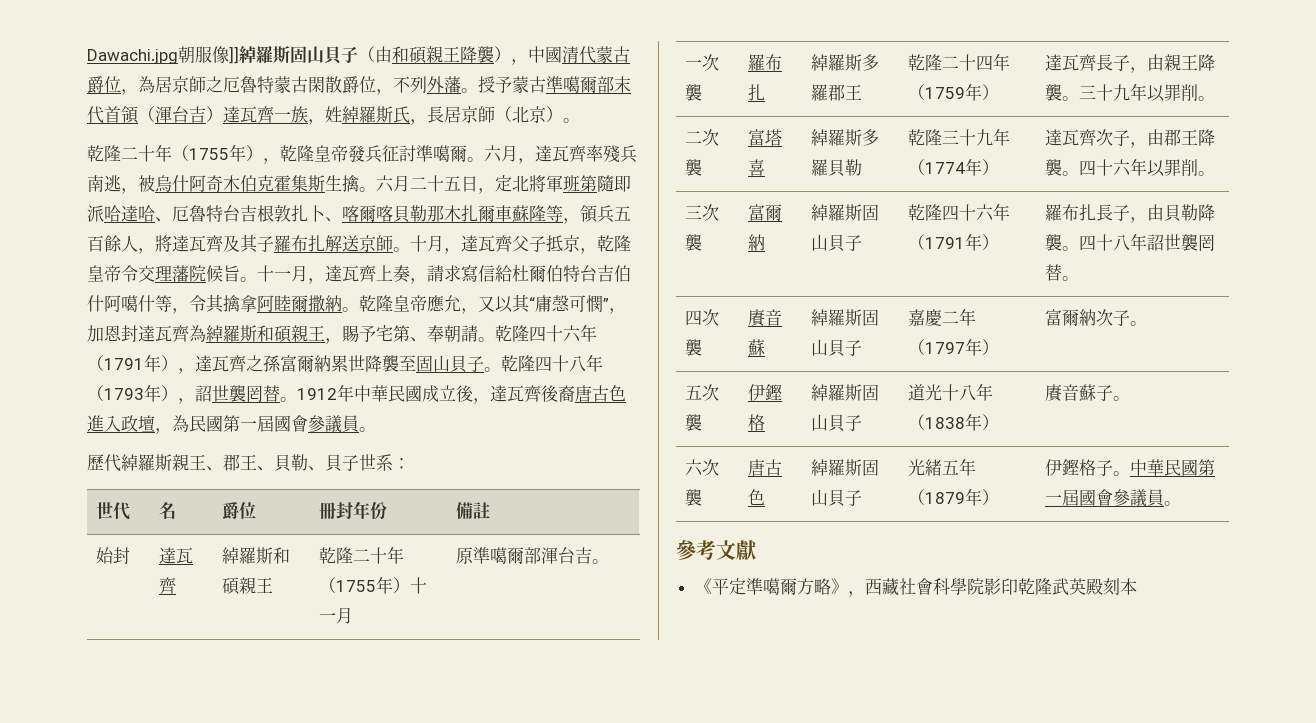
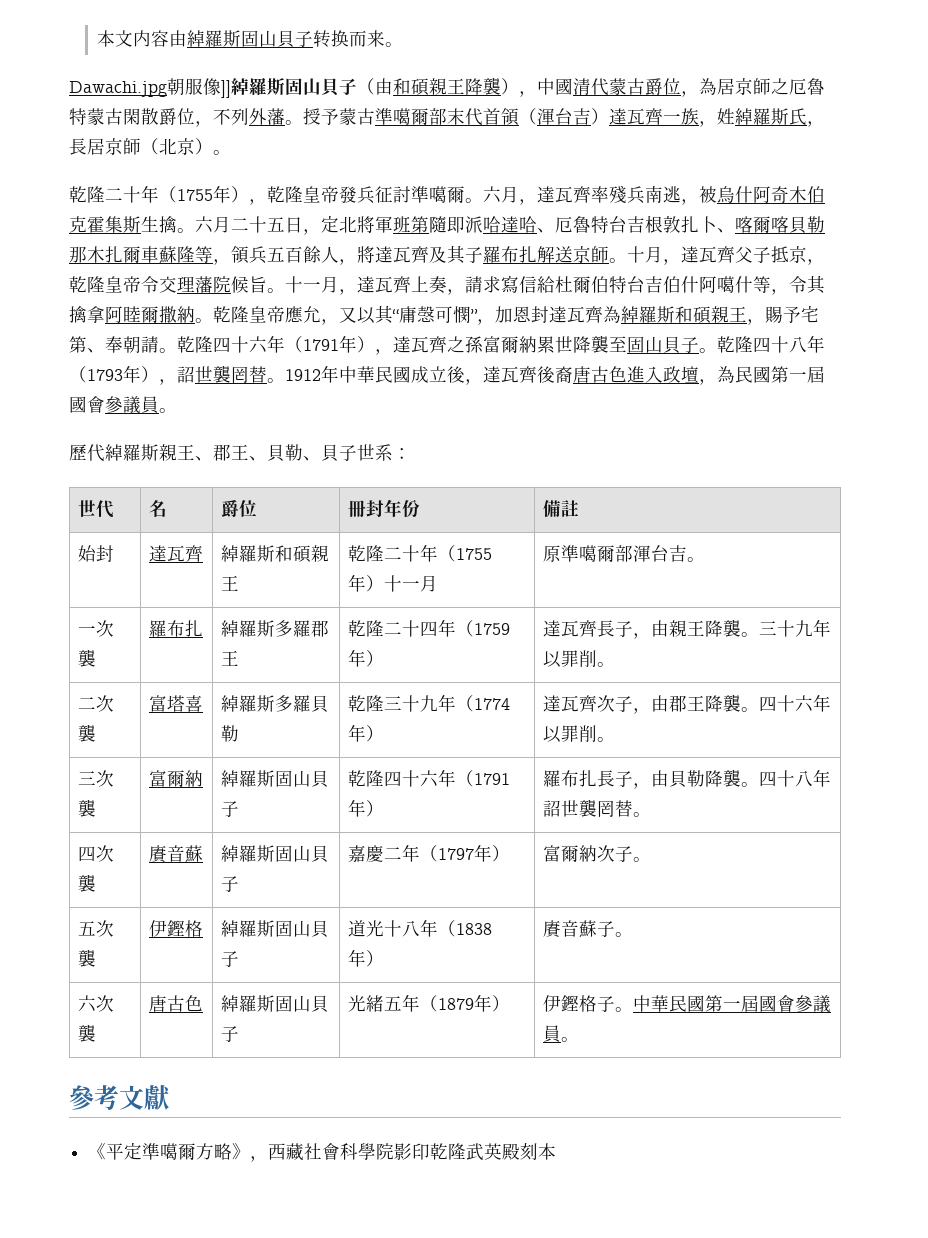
+ 本文内容由綽羅斯固山貝子转换而来。

